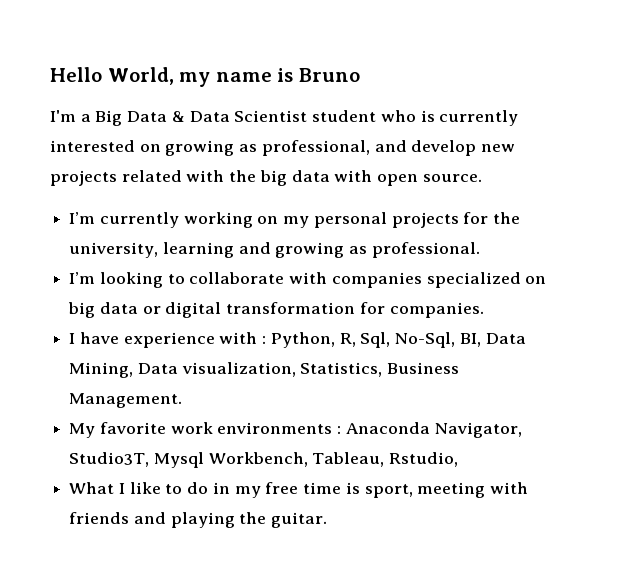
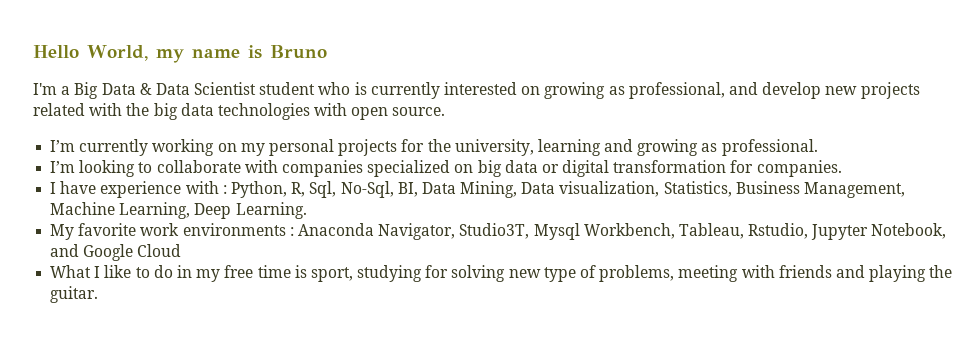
- I'm a Big Data & Data Scientist student who is currently interested on growing as professional, and develop new projects related with the big data with open source.
+ I'm a Big Data & Data Scientist student who is currently interested on growing as professional, and develop new projects related with the big data technologies with open source.
- I have experience with : Python, R, Sql, No-Sql, BI, Data Mining, Data visualization, Statistics, Business Management.
+ I have experience with : Python, R, Sql, No-Sql, BI, Data Mining, Data visualization, Statistics, Business Management, Machine Learning, Deep Learning.
- My favorite work environments : Anaconda Navigator, Studio3T, Mysql Workbench, Tableau, Rstudio,
+ My favorite work environments : Anaconda Navigator, Studio3T, Mysql Workbench, Tableau, Rstudio, Jupyter Notebook, and Google Cloud
- What I like to do in my free time is sport, meeting with friends and playing the guitar.
+ What I like to do in my free time is sport, studying for solving new type of problems, meeting with friends and playing the guitar.

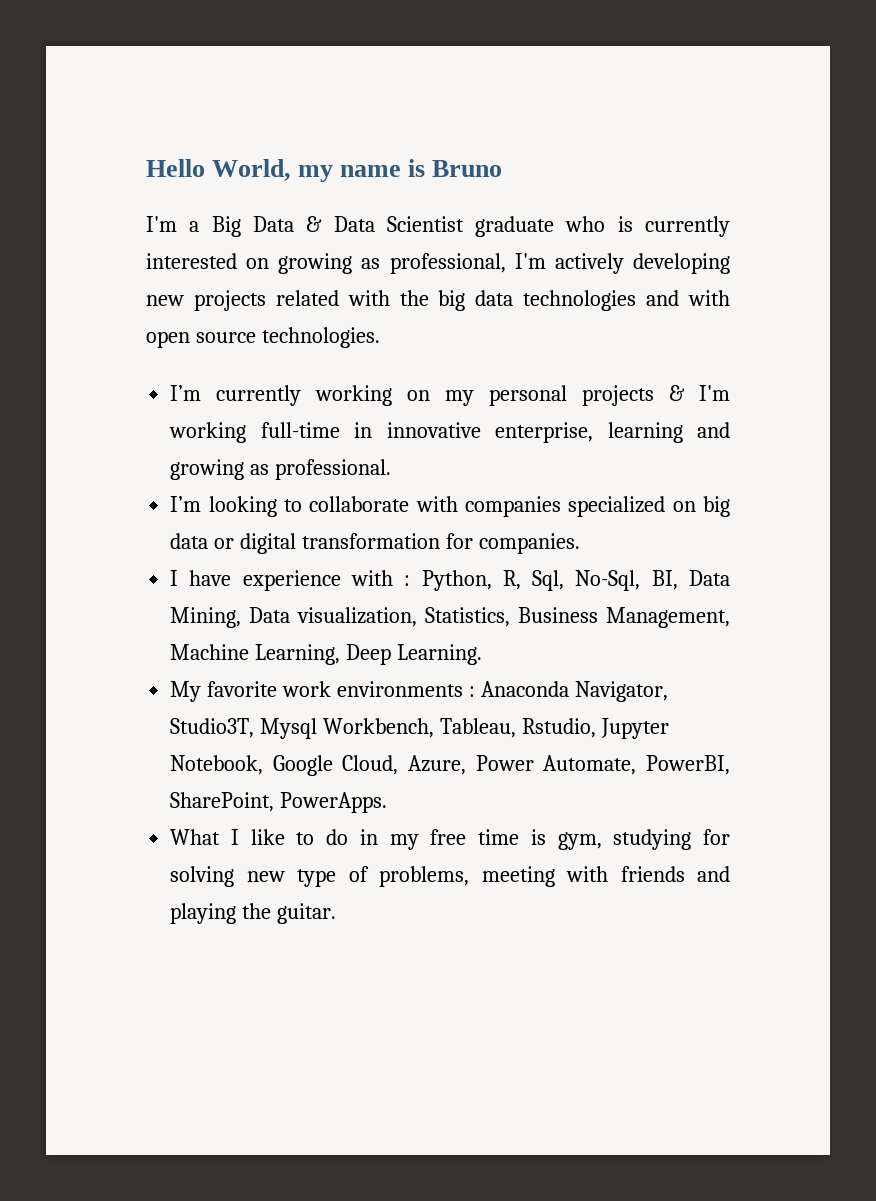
- I'm a Big Data & Data Scientist student who is currently interested on growing as professional, and develop new projects related with the big data technologies with open source.
+ I'm a Big Data & Data Scientist graduate who is currently interested on growing as professional, I'm actively developing new projects related with the big data technologies and with open source technologies.
- I’m currently working on my personal projects for the university, learning and growing as professional.
+ I’m currently working on my personal projects & I'm working full-time in innovative enterprise, learning and growing as professional.
- My favorite work environments : Anaconda Navigator, Studio3T, Mysql Workbench, Tableau, Rstudio, Jupyter Notebook, and Google Cloud
+ My favorite work environments : Anaconda Navigator, Studio3T, Mysql Workbench, Tableau, Rstudio, Jupyter Notebook, Google Cloud, Azure, Power Automate, PowerBI, SharePoint, PowerApps.
- What I like to do in my free time is sport, studying for solving new type of problems, meeting with friends and playing the guitar.
+ What I like to do in my free time is gym, studying for solving new type of problems, meeting with friends and playing the guitar.

